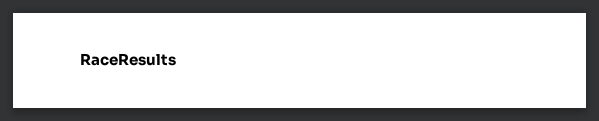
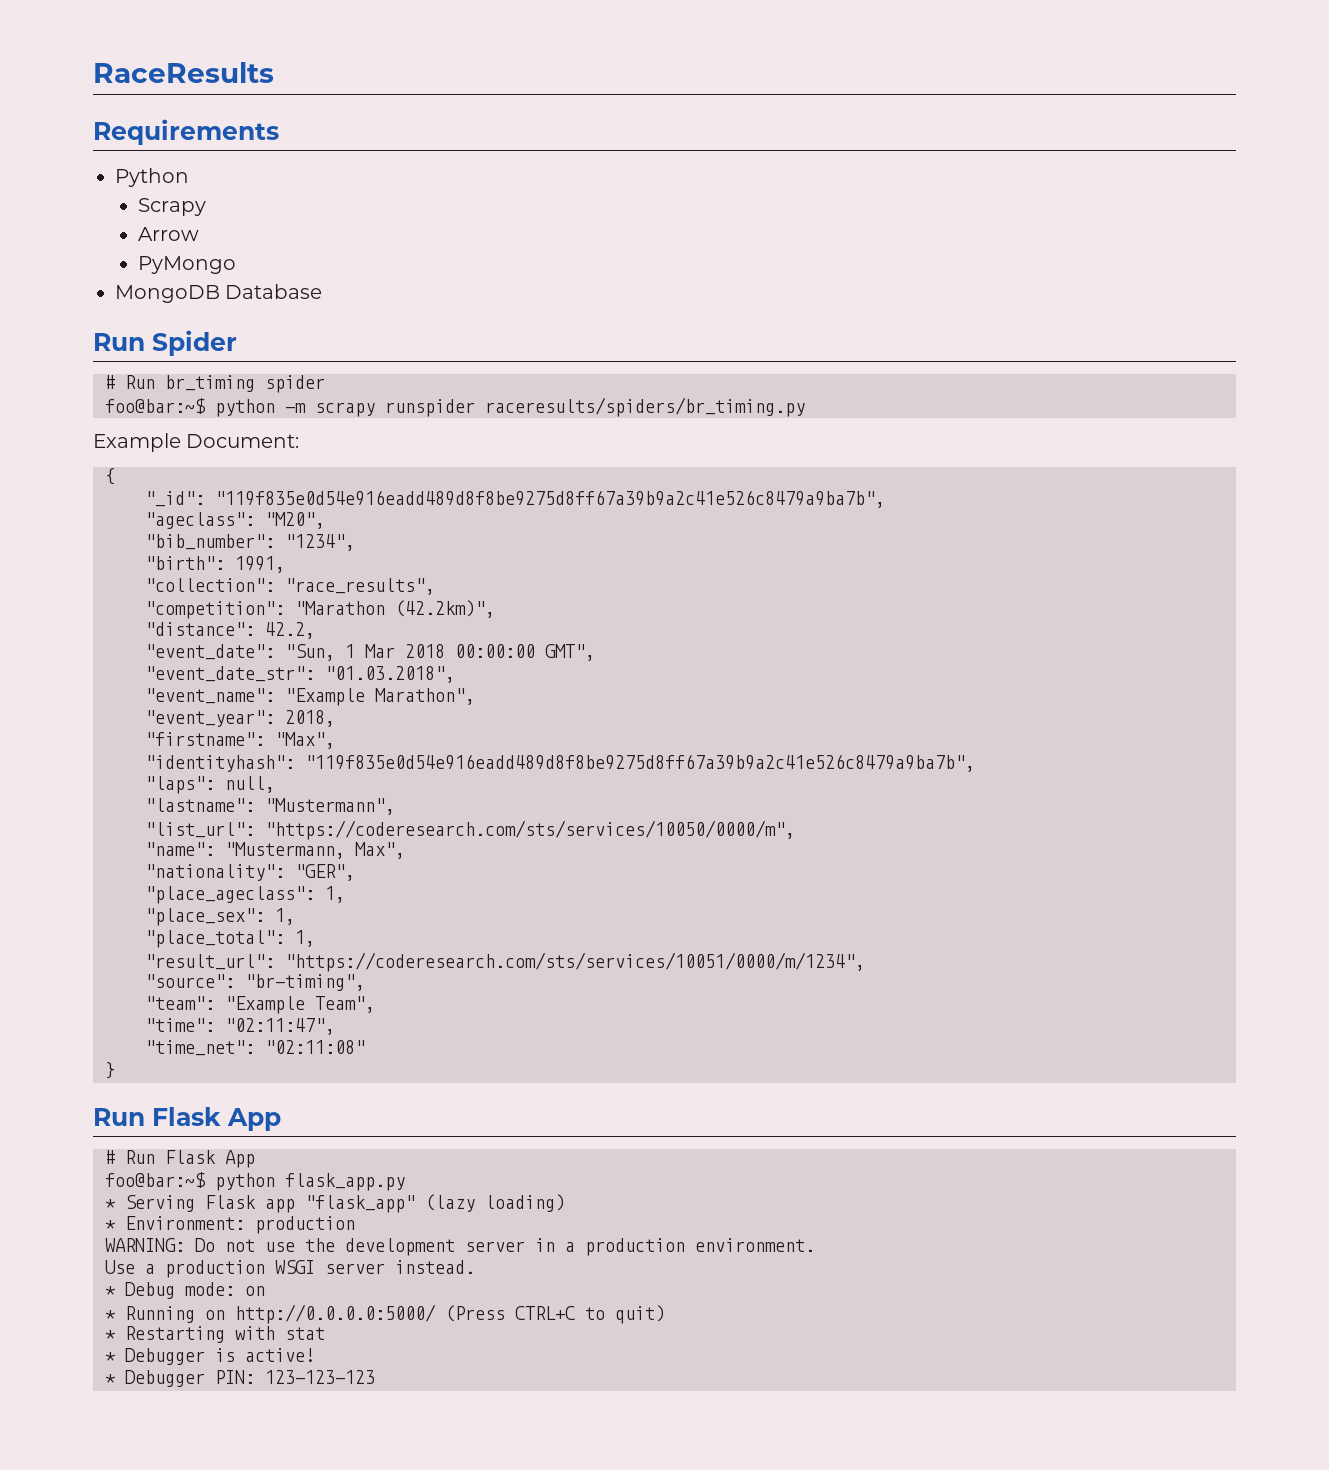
+ Requirements
+ Python
+ Scrapy
+ Arrow
+ PyMongo
+ MongoDB Database
+ Run Spider
+ # Run br_timing spider
+ foo@bar:~$ python -m scrapy runspider raceresults/spiders/br_timing.py
+ Example Document:
+ {
+ "_id": "119f835e0d54e916eadd489d8f8be9275d8ff67a39b9a2c41e526c8479a9ba7b",
+ "ageclass": "M20",
+ "bib_number": "1234",
+ "birth": 1991,
+ "collection": "race_results",
+ "competition": "Marathon (42.2km)",
+ "distance": 42.2,
+ "event_date": "Sun, 1 Mar 2018 00:00:00 GMT",
+ "event_date_str": "01.03.2018",
+ "event_name": "Example Marathon",
+ "event_year": 2018,
+ "firstname": "Max",
+ "identityhash": "119f835e0d54e916eadd489d8f8be9275d8ff67a39b9a2c41e526c8479a9ba7b",
+ "laps": null,
+ "lastname": "Mustermann",
+ "list_url": "https://coderesearch.com/sts/services/10050/0000/m",
+ "name": "Mustermann, Max",
+ "nationality": "GER",
+ "place_ageclass": 1,
+ "place_sex": 1,
+ "place_total": 1,
+ "result_url": "https://coderesearch.com/sts/services/10051/0000/m/1234",
+ "source": "br-timing",
+ "team": "Example Team",
+ "time": "02:11:47",
+ "time_net": "02:11:08"
+ }
+ Run Flask App
+ # Run Flask App
+ foo@bar:~$ python flask_app.py
+ * Serving Flask app "flask_app" (lazy loading)
+ * Environment: production
+ WARNING: Do not use the development server in a production environment.
+ Use a production WSGI server instead.
+ * Debug mode: on
+ * Running on http://0.0.0.0:5000/ (Press CTRL+C to quit)
+ * Restarting with stat
+ * Debugger is active!
+ * Debugger PIN: 123-123-123

